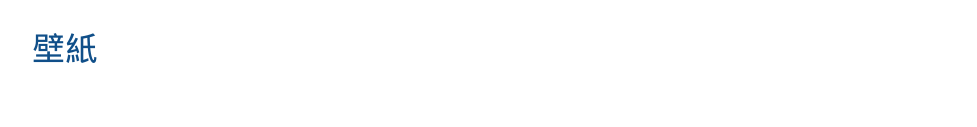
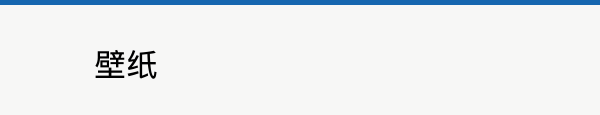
- 壁紙
+ 壁纸

